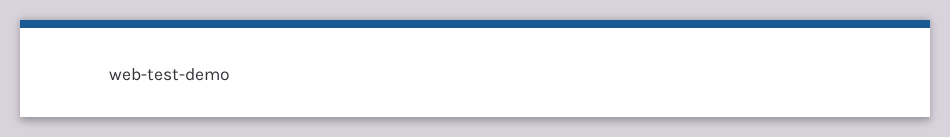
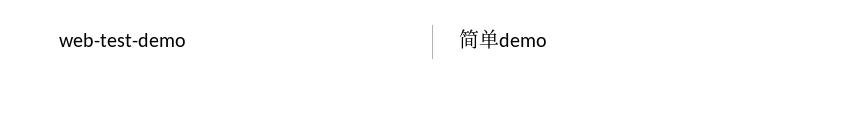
+ 简单demo

